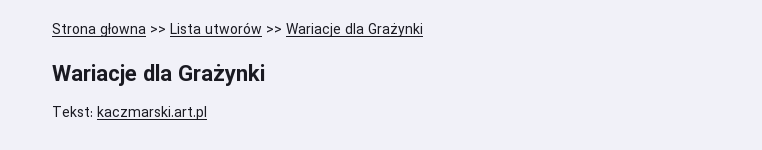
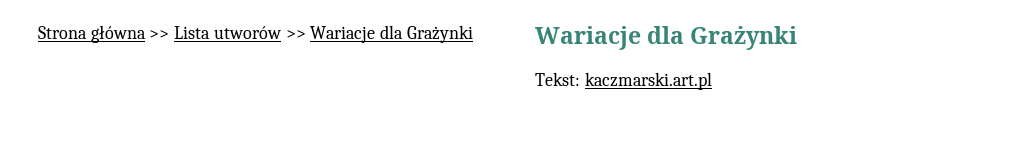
- Strona głowna >> Lista utworów >> Wariacje dla Grażynki
+ Strona główna >> Lista utworów >> Wariacje dla Grażynki

